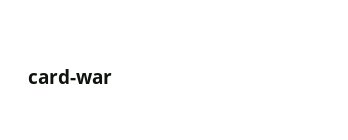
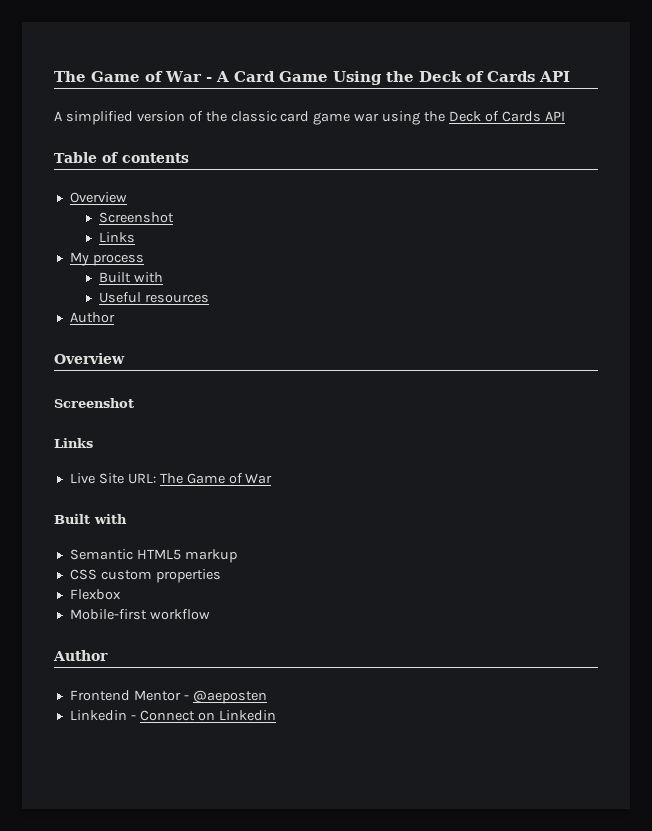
- card-war
+ The Game of War - A Card Game Using the Deck of Cards API
+ A simplified version of the classic card game war using the Deck of Cards API
+ Table of contents
+ Overview
+ Screenshot
+ Links
+ My process
+ Built with
+ Useful resources
+ Author
+ Overview
+ Screenshot
+ Links
+ Live Site URL: The Game of War
+ Built with
+ Semantic HTML5 markup
+ CSS custom properties
+ Flexbox
+ Mobile-first workflow
+ Author
+ Frontend Mentor - @aeposten
+ Linkedin - Connect on Linkedin

